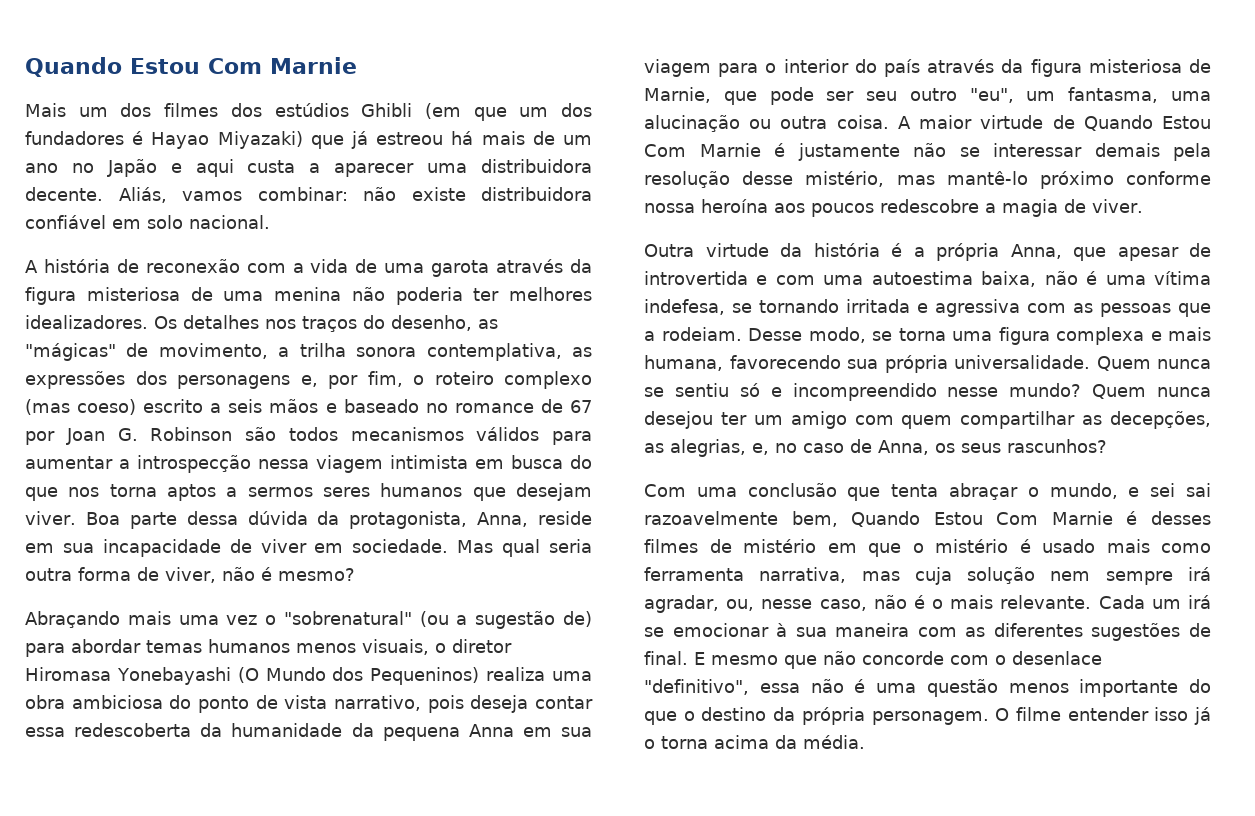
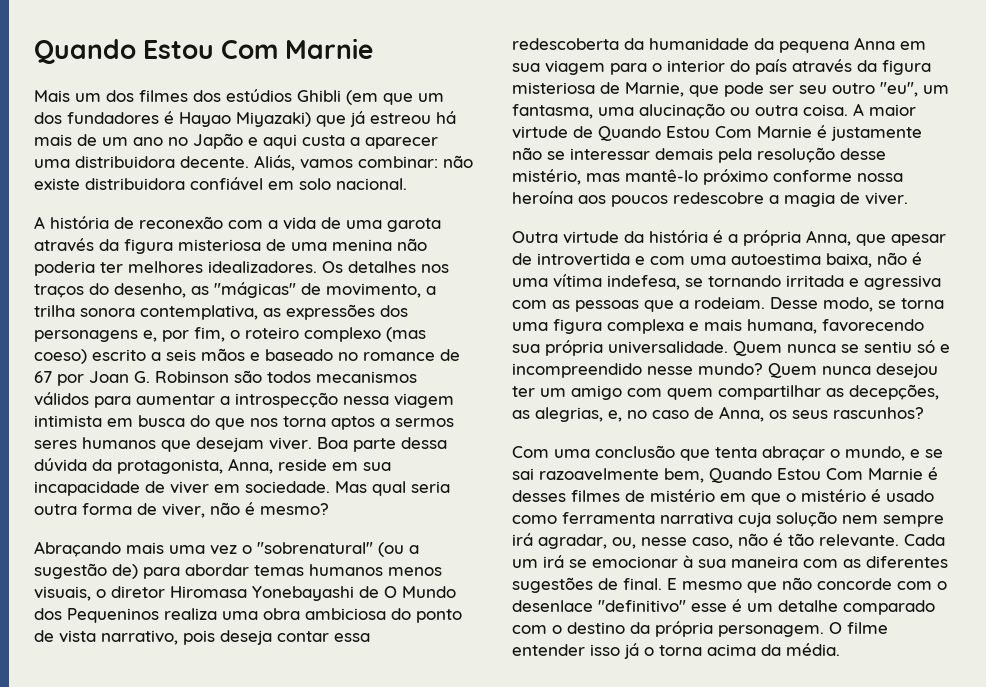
- Abraçando mais uma vez o "sobrenatural" (ou a sugestão de) para abordar temas humanos menos visuais, o diretor Hiromasa Yonebayashi (O Mundo dos Pequeninos) realiza uma obra ambiciosa do ponto de vista narrativo, pois deseja contar essa redescoberta da humanidade da pequena Anna em sua viagem para o interior do país através da figura misteriosa de Marnie, que pode ser seu outro "eu", um fantasma, uma alucinação ou outra coisa.
+ Abraçando mais uma vez o "sobrenatural" (ou a sugestão de) para abordar temas humanos menos visuais, o diretor Hiromasa Yonebayashi de O Mundo dos Pequeninos realiza uma obra ambiciosa do ponto de vista narrativo, pois deseja contar essa redescoberta da humanidade da pequena Anna em sua viagem para o interior do país através da figura misteriosa de Marnie, que pode ser seu outro "eu", um fantasma, uma alucinação ou outra coisa.
- Com uma conclusão que tenta abraçar o mundo, e sei sai razoavelmente bem, Quando Estou Com Marnie é desses filmes de mistério em que o mistério é usado mais como ferramenta narrativa, mas cuja solução nem sempre irá agradar, ou, nesse caso, não é o mais relevante.
+ Com uma conclusão que tenta abraçar o mundo, e se sai razoavelmente bem, Quando Estou Com Marnie é desses filmes de mistério em que o mistério é usado como ferramenta narrativa cuja solução nem sempre irá agradar, ou, nesse caso, não é tão relevante.
- E mesmo que não concorde com o desenlace "definitivo", essa não é uma questão menos importante do que o destino da própria personagem.
+ E mesmo que não concorde com o desenlace "definitivo" esse é um detalhe comparado com o destino da própria personagem.

